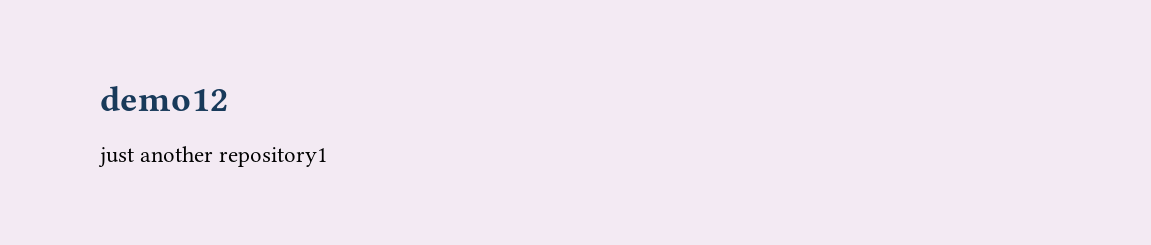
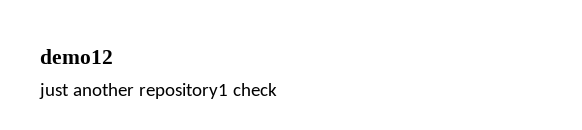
- just another repository1
+ just another repository1 check

